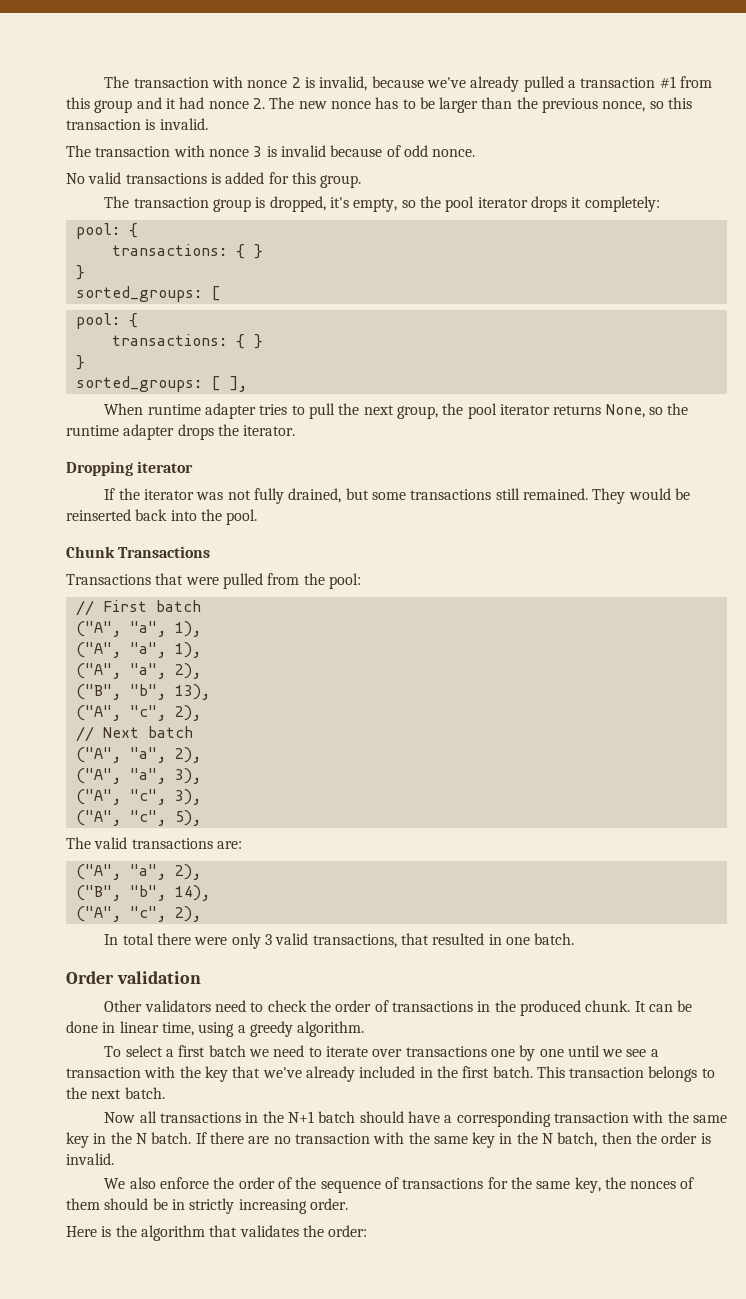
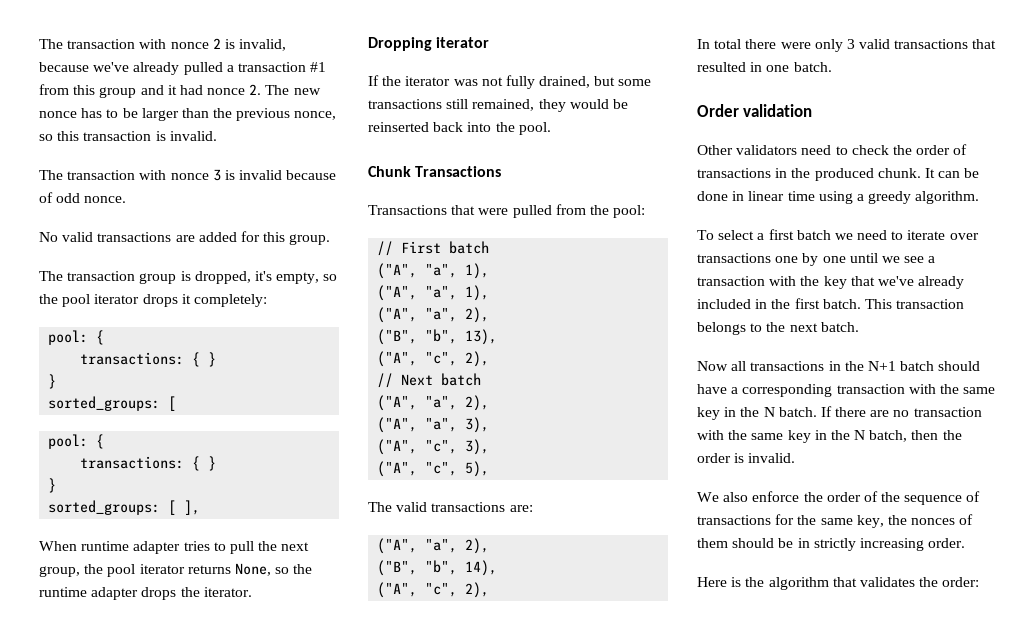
- No valid transactions is added for this group.
+ No valid transactions are added for this group.
- If the iterator was not fully drained, but some transactions still remained. They would be reinserted back into the pool.
+ If the iterator was not fully drained, but some transactions still remained, they would be reinserted back into the pool.
- In total there were only 3 valid transactions, that resulted in one batch.
+ In total there were only 3 valid transactions that resulted in one batch.
- It can be done in linear time, using a greedy algorithm.
+ It can be done in linear time using a greedy algorithm.

